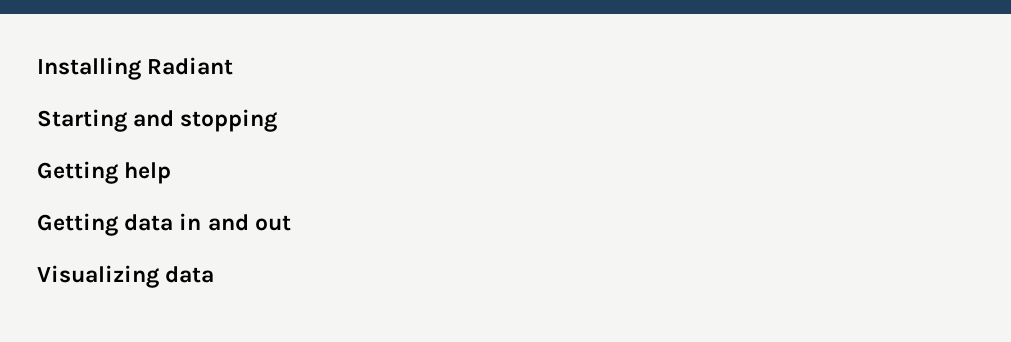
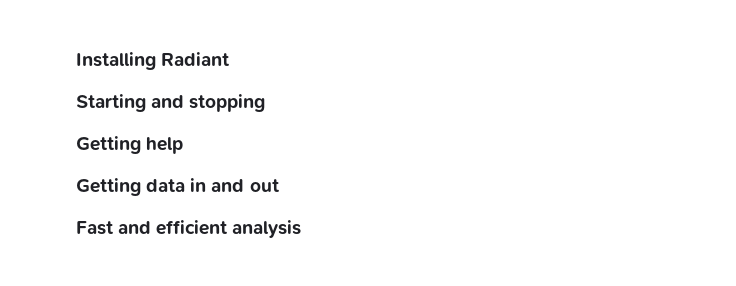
- Visualizing data
+ Fast and efficient analysis

